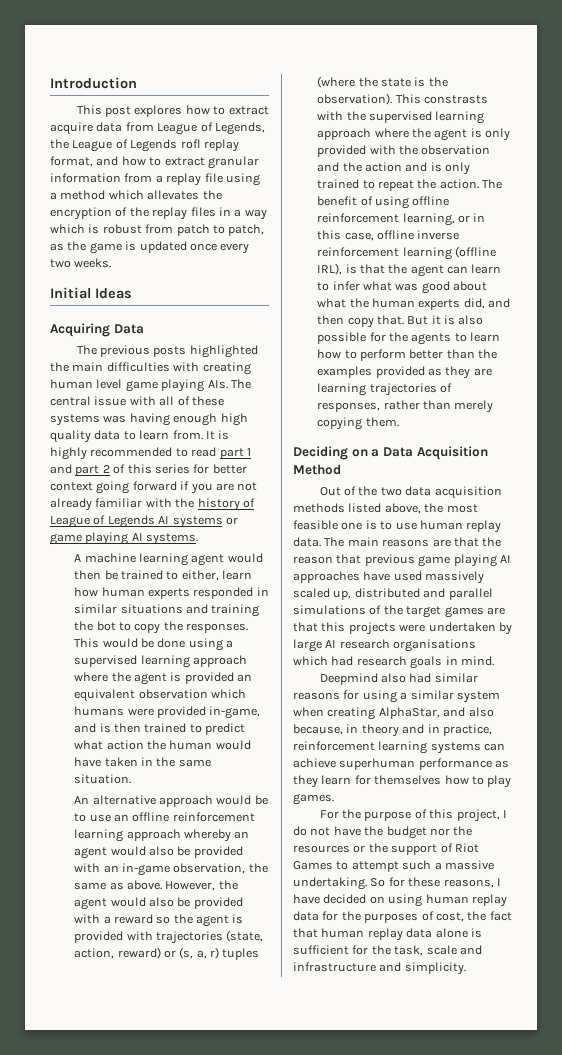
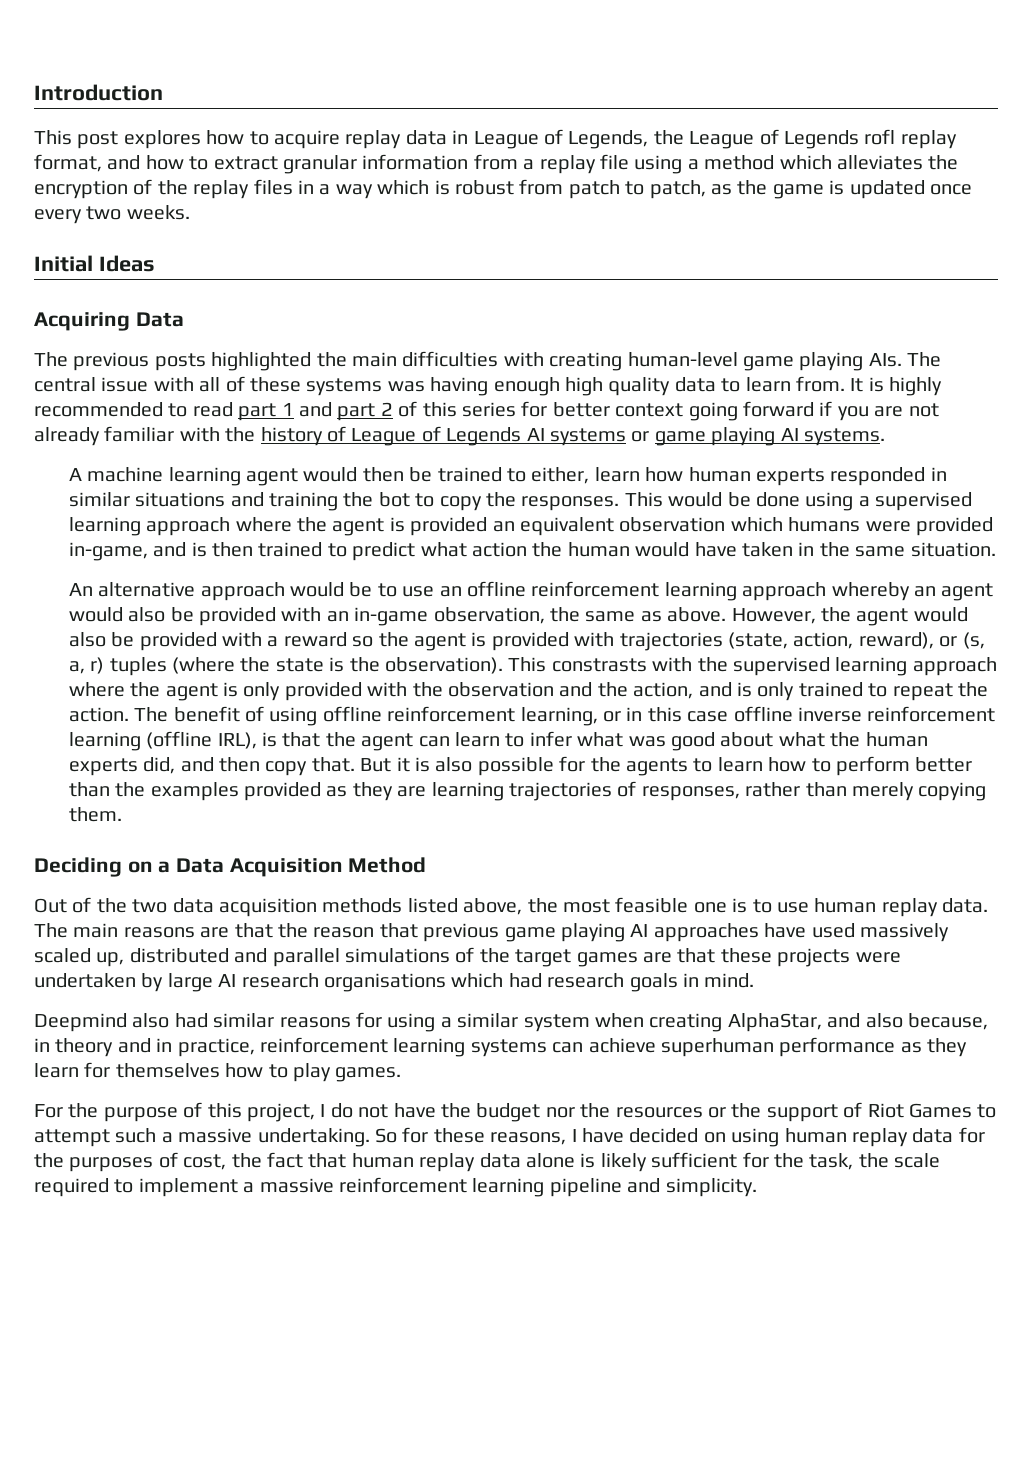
- This post explores how to extract acquire data from League of Legends, the League of Legends rofl replay format, and how to extract granular information from a replay file using a method which allevates the encryption of the replay files in a way which is robust from patch to patch, as the game is updated once every two weeks.
+ This post explores how to acquire replay data in League of Legends, the League of Legends rofl replay format, and how to extract granular information from a replay file using a method which alleviates the encryption of the replay files in a way which is robust from patch to patch, as the game is updated once every two weeks.
- The previous posts highlighted the main difficulties with creating human level game playing AIs. The central issue with all of these systems was having enough high quality data to learn from.
+ The previous posts highlighted the main difficulties with creating human-level game playing AIs. The central issue with all of these systems was having enough high quality data to learn from.
- However, the agent would also be provided with a reward so the agent is provided with trajectories (state, action, reward) or (s, a, r) tuples (where the state is the observation).
+ However, the agent would also be provided with a reward so the agent is provided with trajectories (state, action, reward), or (s, a, r) tuples (where the state is the observation).
- This constrasts with the supervised learning approach where the agent is only provided with the observation and the action and is only trained to repeat the action.
+ This constrasts with the supervised learning approach where the agent is only provided with the observation and the action, and is only trained to repeat the action.
- The benefit of using offline reinforcement learning, or in this case, offline inverse reinforcement learning (offline IRL), is that the agent can learn to infer what was good about what the human experts did, and then copy that.
+ The benefit of using offline reinforcement learning, or in this case offline inverse reinforcement learning (offline IRL), is that the agent can learn to infer what was good about what the human experts did, and then copy that.
- The main reasons are that the reason that previous game playing AI approaches have used massively scaled up, distributed and parallel simulations of the target games are that this projects were undertaken by large AI research organisations which had research goals in mind.
+ The main reasons are that the reason that previous game playing AI approaches have used massively scaled up, distributed and parallel simulations of the target games are that these projects were undertaken by large AI research organisations which had research goals in mind.
- So for these reasons, I have decided on using human replay data for the purposes of cost, the fact that human replay data alone is sufficient for the task, scale and infrastructure and simplicity.
+ So for these reasons, I have decided on using human replay data for the purposes of cost, the fact that human replay data alone is likely sufficient for the task, the scale required to implement a massive reinforcement learning pipeline and simplicity.

